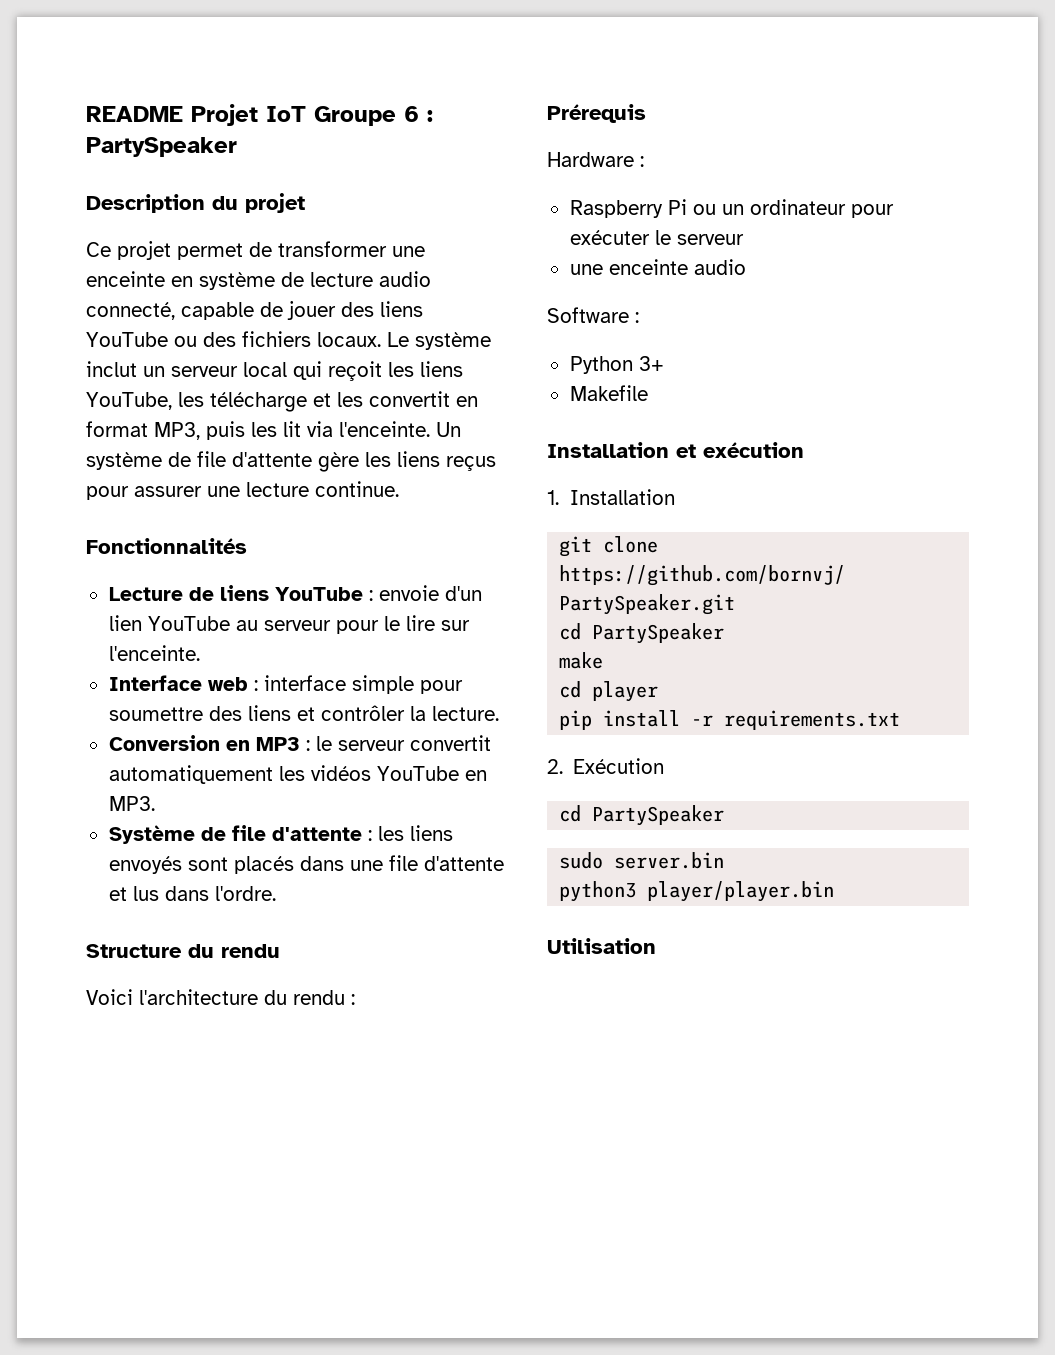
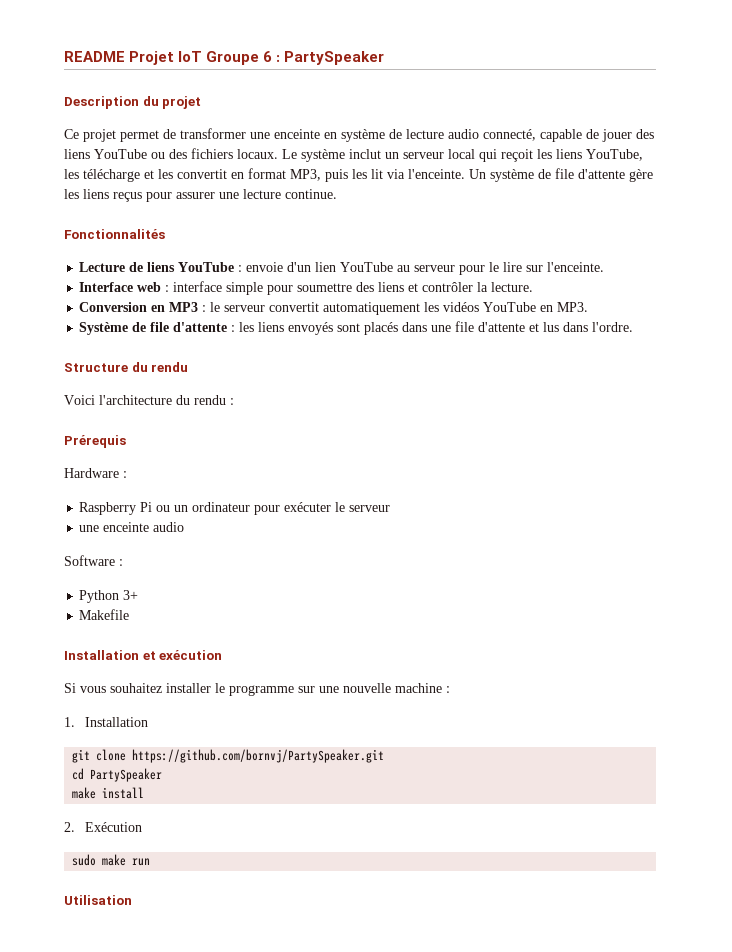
+ Si vous souhaitez installer le programme sur une nouvelle machine :
- make
- cd player
- pip install -r requirements.txt
+ make install
  2. Exécution
- cd PartySpeaker
- sudo server.bin
- python3 player/player.bin
+ sudo make run

